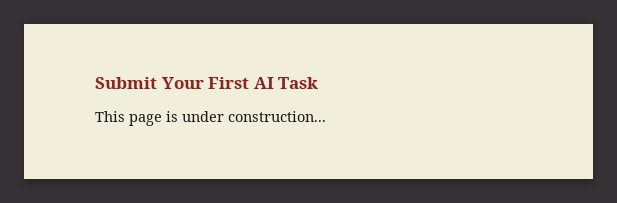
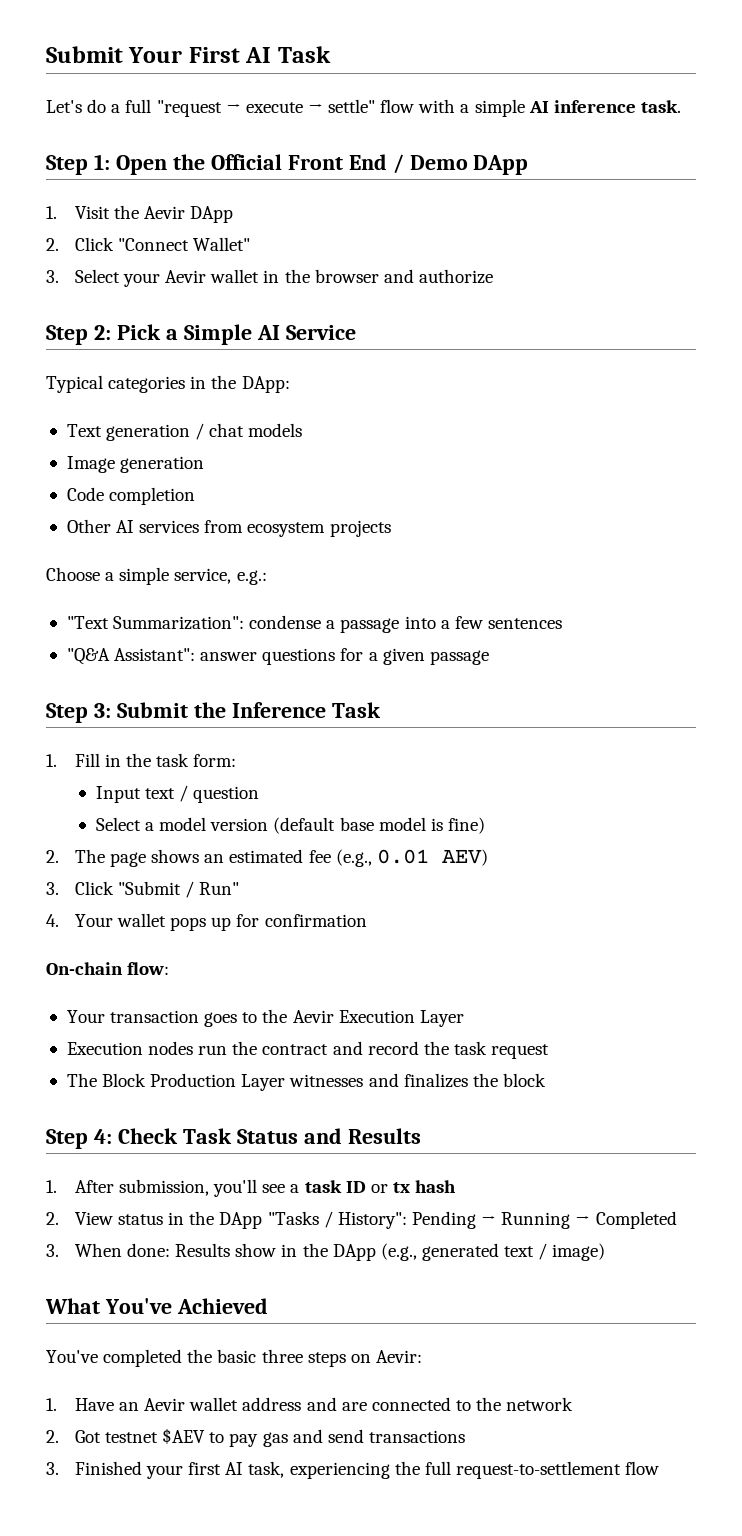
- This page is under construction...
+ Let's do a full "request → execute → settle" flow with a simple AI inference task.
+ Step 1: Open the Official Front End / Demo DApp
+ 1. Visit the Aevir DApp
+ 2. Click "Connect Wallet"
+ 3. Select your Aevir wallet in the browser and authorize
+ Step 2: Pick a Simple AI Service
+ Typical categories in the DApp:
+ Text generation / chat models
+ Image generation
+ Code completion
+ Other AI services from ecosystem projects
+ Choose a simple service, e.g.:
+ "Text Summarization": condense a passage into a few sentences
+ "Q&A Assistant": answer questions for a given passage
+ Step 3: Submit the Inference Task
+ 1. Fill in the task form:
+ Input text / question
+ Select a model version (default base model is fine)
+ 2. The page shows an estimated fee (e.g., 0.01 AEV)
+ 3. Click "Submit / Run"
+ 4. Your wallet pops up for confirmation
+ On-chain flow:
+ Your transaction goes to the Aevir Execution Layer
+ Execution nodes run the contract and record the task request
+ The Block Production Layer witnesses and finalizes the block
+ Step 4: Check Task Status and Results
+ 1. After submission, you'll see a task ID or tx hash
+ 2. View status in the DApp "Tasks / History": Pending → Running → Completed
+ 3. When done: Results show in the DApp (e.g., generated text / image)
+ What You've Achieved
+ You've completed the basic three steps on Aevir:
+ 1. Have an Aevir wallet address and are connected to the network
+ 2. Got testnet $AEV to pay gas and send transactions
+ 3. Finished your first AI task, experiencing the full request-to-settlement flow

